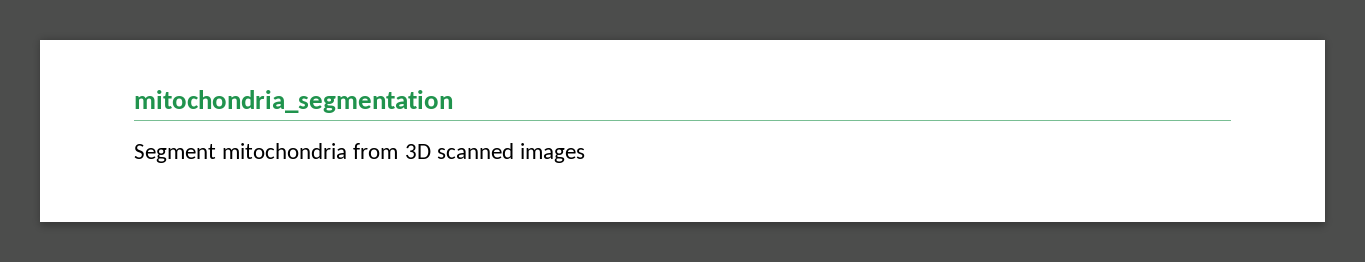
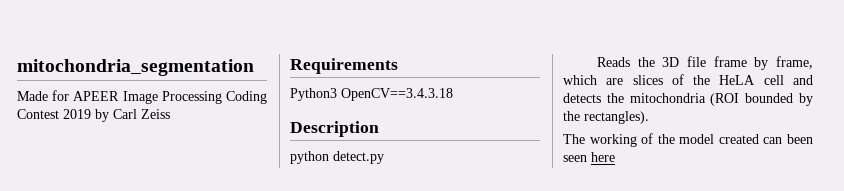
- Segment mitochondria from 3D scanned images
+ Made for APEER Image Processing Coding Contest 2019 by Carl Zeiss
+ Requirements
+ Python3 OpenCV==3.4.3.18
+ Description
+ python detect.py
+ Reads the 3D file frame by frame, which are slices of the HeLA cell and detects the mitochondria (ROI bounded by the rectangles).
+ The working of the model created can been seen here

